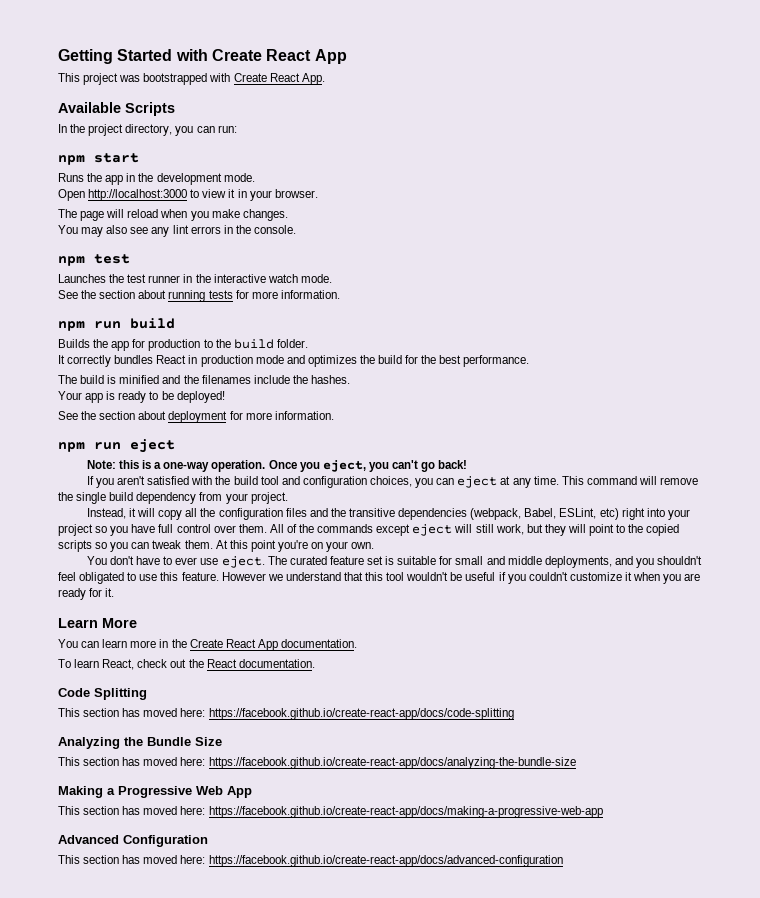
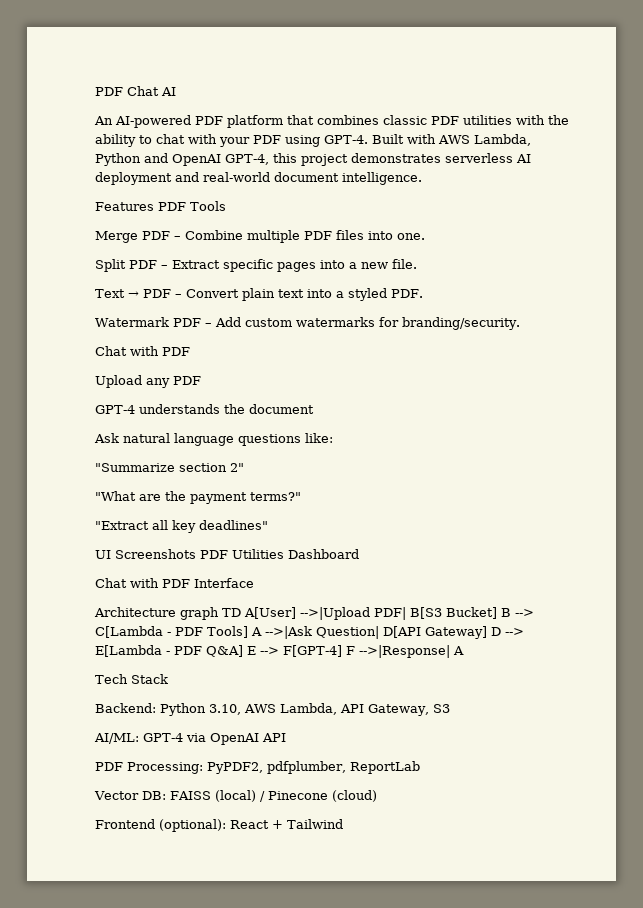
- Getting Started with Create React App
- This project was bootstrapped with Create React App.
- Available Scripts
- In the project directory, you can run:
- npm start
- Runs the app in the development mode.
- Open http://localhost:3000 to view it in your browser.
- The page will reload when you make changes.
- You may also see any lint errors in the console.
- npm test
- Launches the test runner in the interactive watch mode.
- See the section about running tests for more information.
- npm run build
- Builds the app for production to the build folder.
- It correctly bundles React in production mode and optimizes the build for the best performance.
- The build is minified and the filenames include the hashes.
- Your app is ready to be deployed!
- See the section about deployment for more information.
- npm run eject
- Note: this is a one-way operation. Once you eject, you can't go back!
- If you aren't satisfied with the build tool and configuration choices, you can eject at any time. This command will remove the single build dependency from your project.
- Instead, it will copy all the configuration files and the transitive dependencies (webpack, Babel, ESLint, etc) right into your project so you have full control over them. All of the commands except eject will still work, but they will point to the copied scripts so you can tweak them. At this point you're on your own.
- You don't have to ever use eject. The curated feature set is suitable for small and middle deployments, and you shouldn't feel obligated to use this feature. However we understand that this tool wouldn't be useful if you couldn't customize it when you are ready for it.
- Learn More
- You can learn more in the Create React App documentation.
- To learn React, check out the React documentation.
- Code Splitting
- This section has moved here: https://facebook.github.io/create-react-app/docs/code-splitting
- Analyzing the Bundle Size
- This section has moved here: https://facebook.github.io/create-react-app/docs/analyzing-the-bundle-size
- Making a Progressive Web App
- This section has moved here: https://facebook.github.io/create-react-app/docs/making-a-progressive-web-app
- Advanced Configuration
- This section has moved here: https://facebook.github.io/create-react-app/docs/advanced-configuration
+ PDF Chat AI
+ An AI-powered PDF platform that combines classic PDF utilities with the ability to chat with your PDF using GPT-4. Built with AWS Lambda, Python and OpenAI GPT-4, this project demonstrates serverless AI deployment and real-world document intelligence.
+ Features PDF Tools
+ Merge PDF – Combine multiple PDF files into one.
+ Split PDF – Extract specific pages into a new file.
+ Text → PDF – Convert plain text into a styled PDF.
+ Watermark PDF – Add custom watermarks for branding/security.
+ Chat with PDF
+ Upload any PDF
+ GPT-4 understands the document
+ Ask natural language questions like:
+ "Summarize section 2"
+ "What are the payment terms?"
+ "Extract all key deadlines"
+ UI Screenshots PDF Utilities Dashboard
+ Chat with PDF Interface
+ Architecture graph TD A[User] -->|Upload PDF| B[S3 Bucket] B --> C[Lambda - PDF Tools] A -->|Ask Question| D[API Gateway] D --> E[Lambda - PDF Q&A] E --> F[GPT-4] F -->|Response| A
+ Tech Stack
+ Backend: Python 3.10, AWS Lambda, API Gateway, S3
+ AI/ML: GPT-4 via OpenAI API
+ PDF Processing: PyPDF2, pdfplumber, ReportLab
+ Vector DB: FAISS (local) / Pinecone (cloud)
+ Frontend (optional): React + Tailwind

